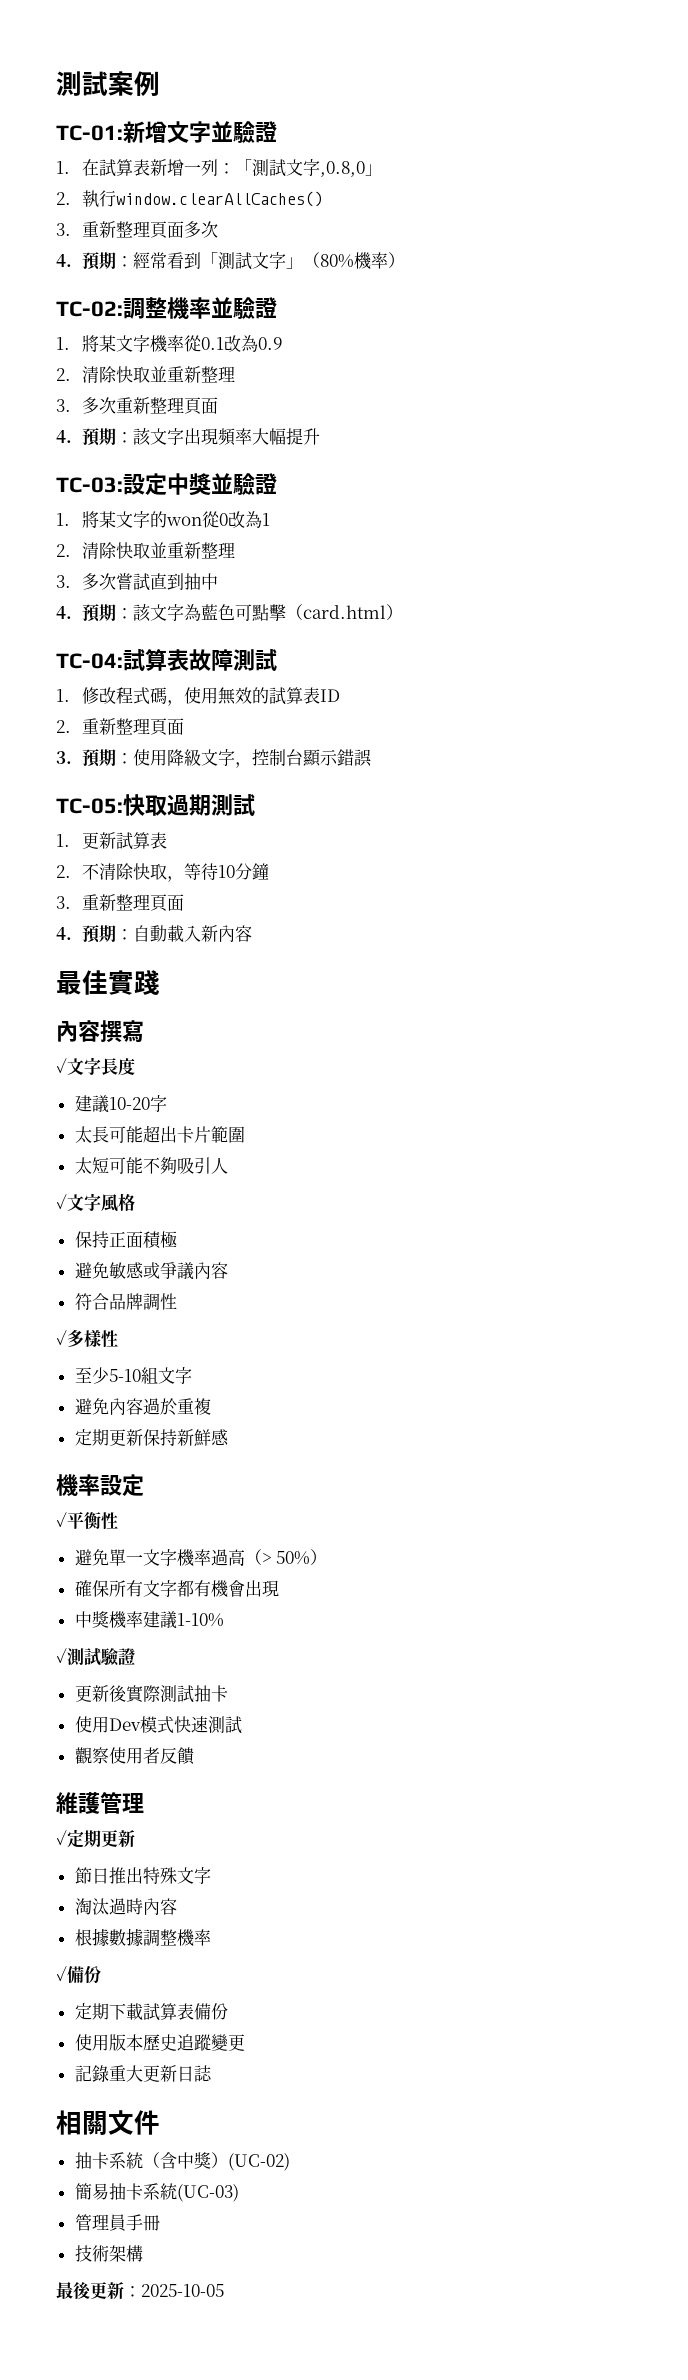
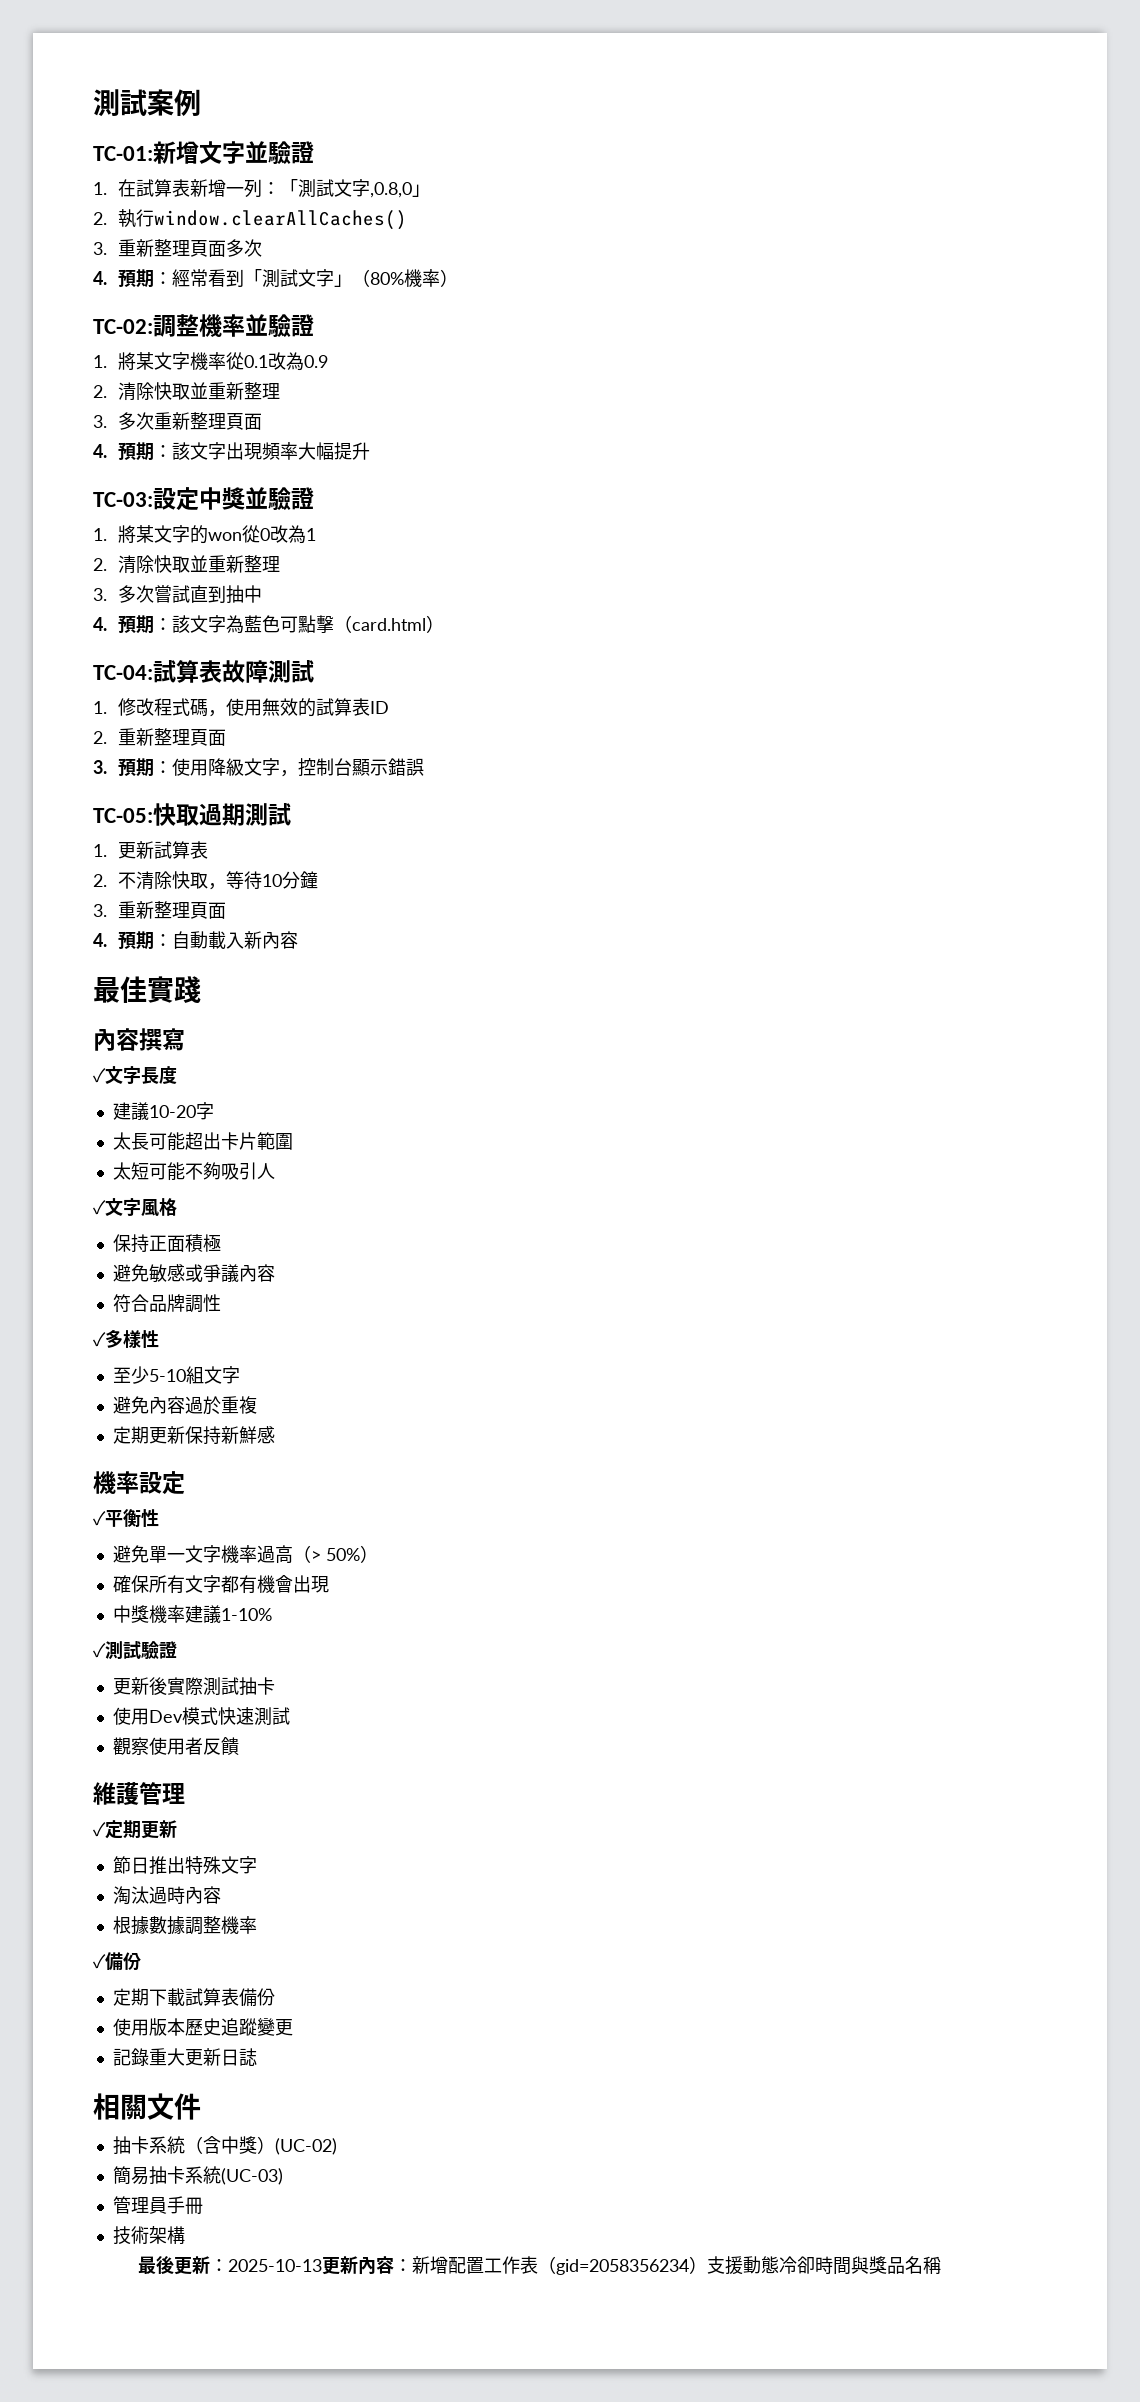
- 最後更新：2025-10-05
+ 最後更新：2025-10-13更新內容：新增配置工作表（gid=2058356234）支援動態冷卻時間與獎品名稱

